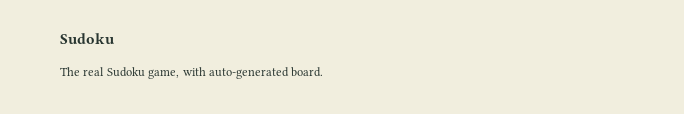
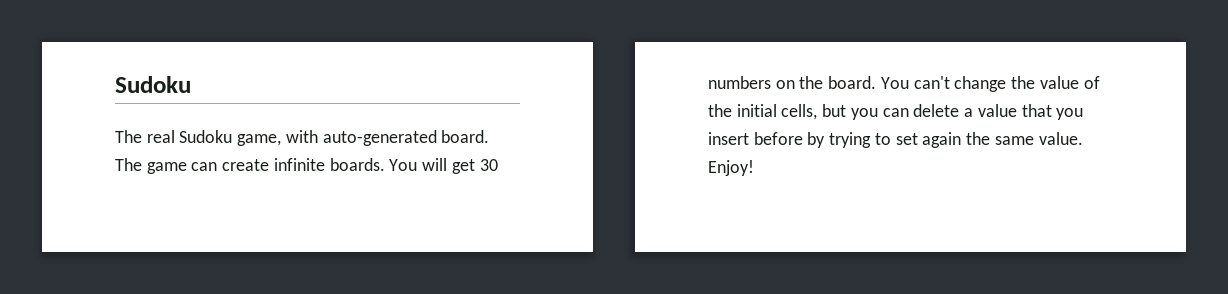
+ The game can create infinite boards. You will get 30 numbers on the board. You can't change the value of the initial cells, but you can delete a value that you insert before by trying to set again the same value. Enjoy!

